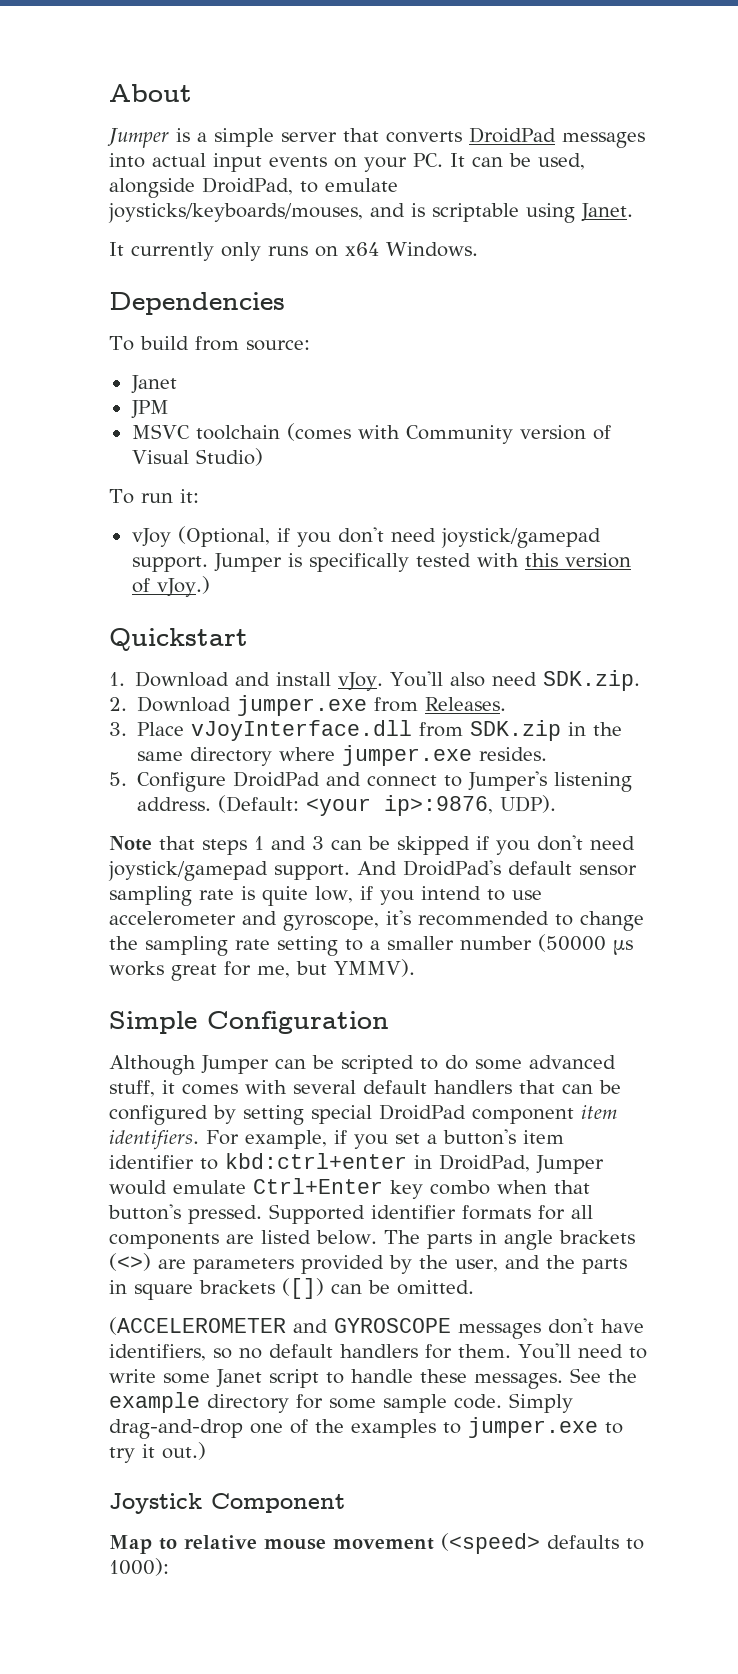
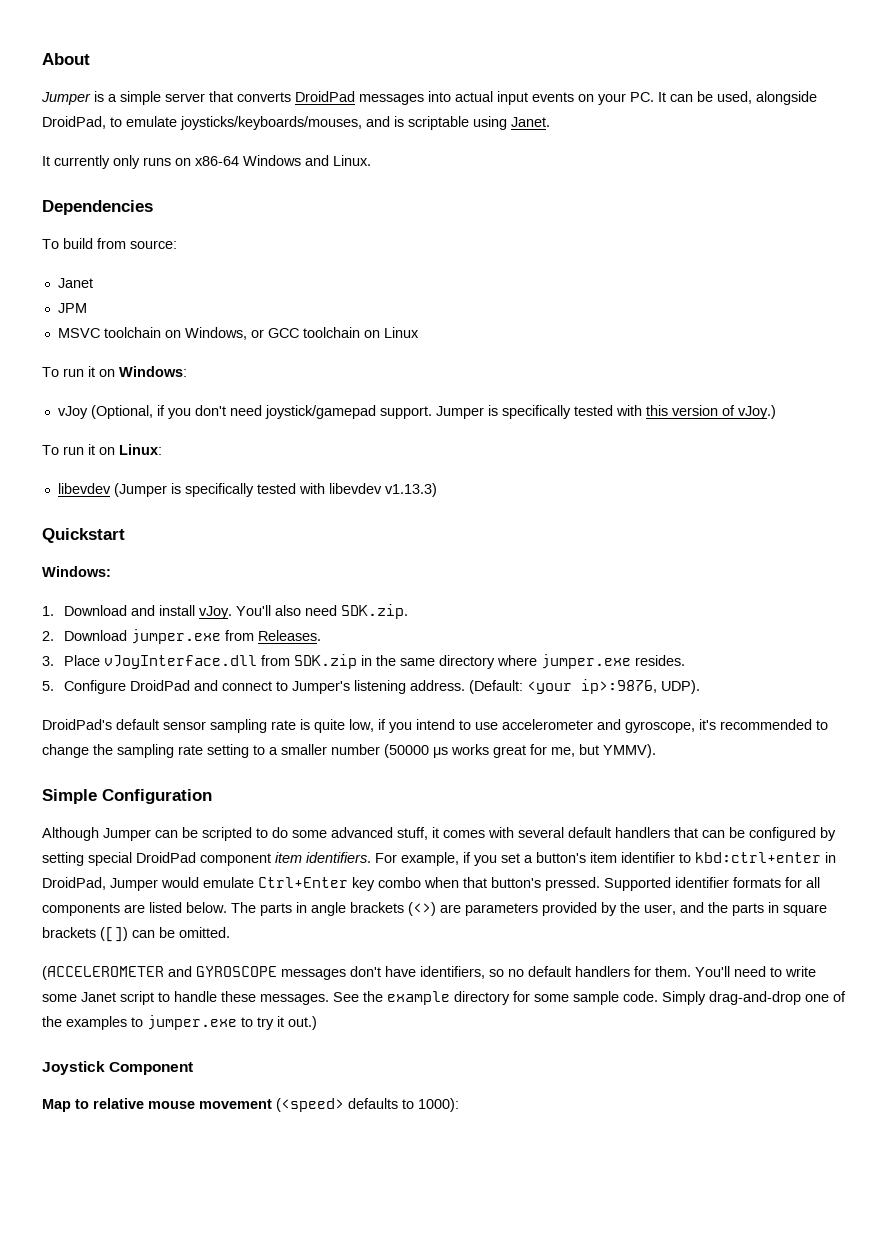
- It currently only runs on x64 Windows.
+ It currently only runs on x86-64 Windows and Linux.
- MSVC toolchain (comes with Community version of Visual Studio)
- To run it:
+ MSVC toolchain on Windows, or GCC toolchain on Linux
+ To run it on Windows:
+ To run it on Linux:
+ libevdev (Jumper is specifically tested with libevdev v1.13.3)
  Quickstart
+ Windows:
- Note that steps 1 and 3 can be skipped if you don't need joystick/gamepad support. And DroidPad's default sensor sampling rate is quite low, if you intend to use accelerometer and gyroscope, it's recommended to change the sampling rate setting to a smaller number (50000 μs works great for me, but YMMV).
+ DroidPad's default sensor sampling rate is quite low, if you intend to use accelerometer and gyroscope, it's recommended to change the sampling rate setting to a smaller number (50000 μs works great for me, but YMMV).

